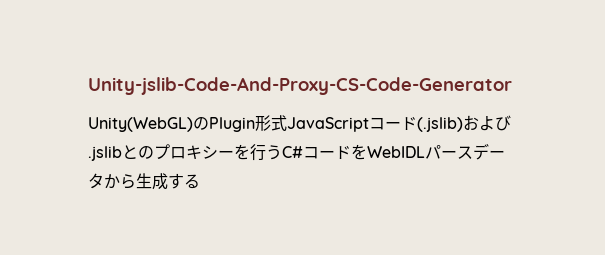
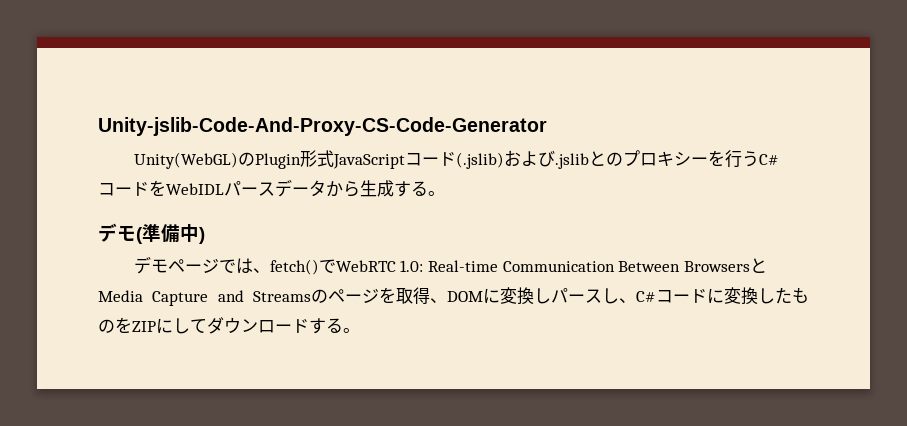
- Unity(WebGL)のPlugin形式JavaScriptコード(.jslib)および.jslibとのプロキシーを行うC#コードをWebIDLパースデータから生成する
+ Unity(WebGL)のPlugin形式JavaScriptコード(.jslib)および.jslibとのプロキシーを行うC#コードをWebIDLパースデータから生成する。
+ デモ(準備中)
+ デモページでは、fetch()でWebRTC 1.0: Real-time Communication Between BrowsersとMedia Capture and Streamsのページを取得、DOMに変換しパースし、C#コードに変換したものをZIPにしてダウンロードする。

